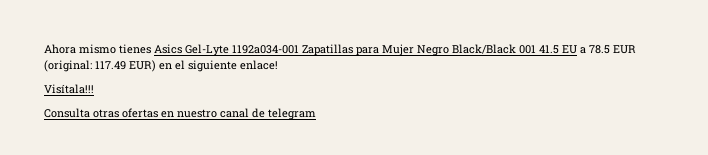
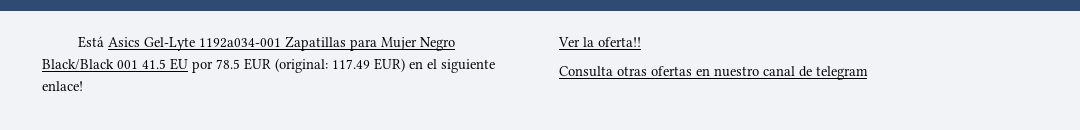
- Ahora mismo tienes Asics Gel-Lyte 1192a034-001 Zapatillas para Mujer Negro Black/Black 001 41.5 EU a 78.5 EUR (original: 117.49 EUR) en el siguiente enlace!
+ Está Asics Gel-Lyte 1192a034-001 Zapatillas para Mujer Negro Black/Black 001 41.5 EU por 78.5 EUR (original: 117.49 EUR) en el siguiente enlace!
- Visítala!!!
+ Ver la oferta!!

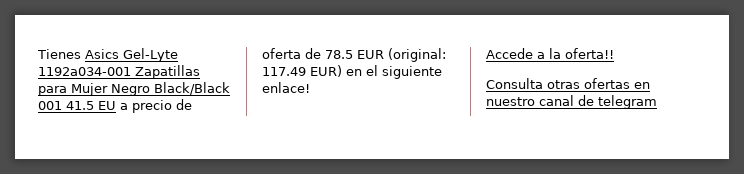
- Está Asics Gel-Lyte 1192a034-001 Zapatillas para Mujer Negro Black/Black 001 41.5 EU por 78.5 EUR (original: 117.49 EUR) en el siguiente enlace!
+ Tienes Asics Gel-Lyte 1192a034-001 Zapatillas para Mujer Negro Black/Black 001 41.5 EU a precio de oferta de 78.5 EUR (original: 117.49 EUR) en el siguiente enlace!
- Ver la oferta!!
+ Accede a la oferta!!

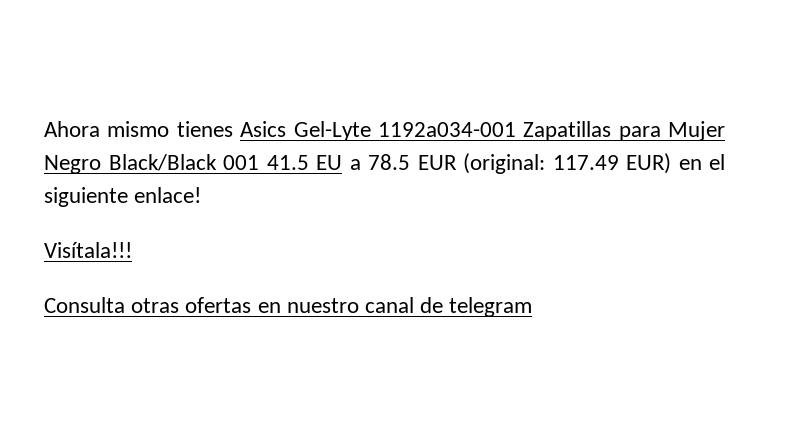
- Tienes Asics Gel-Lyte 1192a034-001 Zapatillas para Mujer Negro Black/Black 001 41.5 EU a precio de oferta de 78.5 EUR (original: 117.49 EUR) en el siguiente enlace!
+ Ahora mismo tienes Asics Gel-Lyte 1192a034-001 Zapatillas para Mujer Negro Black/Black 001 41.5 EU a 78.5 EUR (original: 117.49 EUR) en el siguiente enlace!
- Accede a la oferta!!
+ Visítala!!!

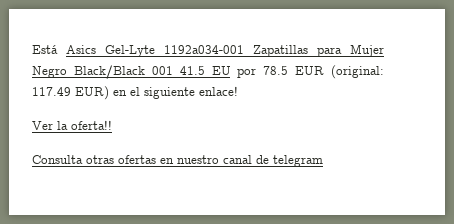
- Ahora mismo tienes Asics Gel-Lyte 1192a034-001 Zapatillas para Mujer Negro Black/Black 001 41.5 EU a 78.5 EUR (original: 117.49 EUR) en el siguiente enlace!
+ Está Asics Gel-Lyte 1192a034-001 Zapatillas para Mujer Negro Black/Black 001 41.5 EU por 78.5 EUR (original: 117.49 EUR) en el siguiente enlace!
- Visítala!!!
+ Ver la oferta!!

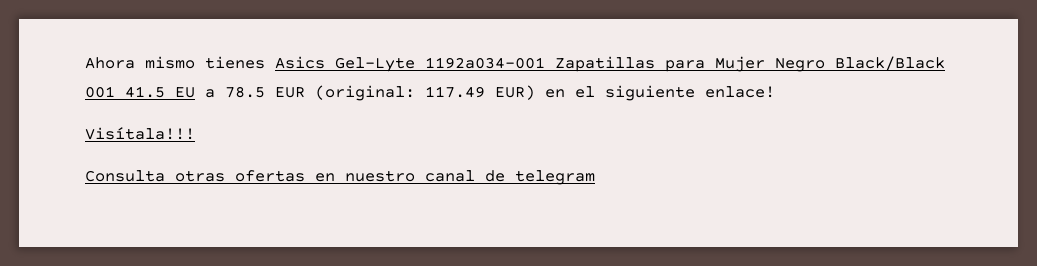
- Está Asics Gel-Lyte 1192a034-001 Zapatillas para Mujer Negro Black/Black 001 41.5 EU por 78.5 EUR (original: 117.49 EUR) en el siguiente enlace!
+ Ahora mismo tienes Asics Gel-Lyte 1192a034-001 Zapatillas para Mujer Negro Black/Black 001 41.5 EU a 78.5 EUR (original: 117.49 EUR) en el siguiente enlace!
- Ver la oferta!!
+ Visítala!!!

